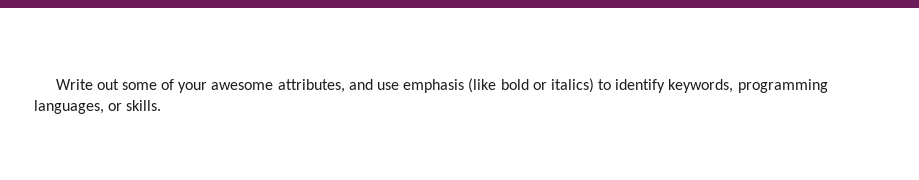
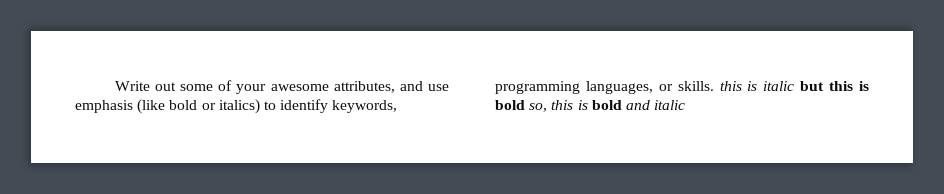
- Write out some of your awesome attributes, and use emphasis (like bold or italics) to identify keywords, programming languages, or skills.
+ Write out some of your awesome attributes, and use emphasis (like bold or italics) to identify keywords, programming languages, or skills. this is italic but this is bold so, this is bold and italic

